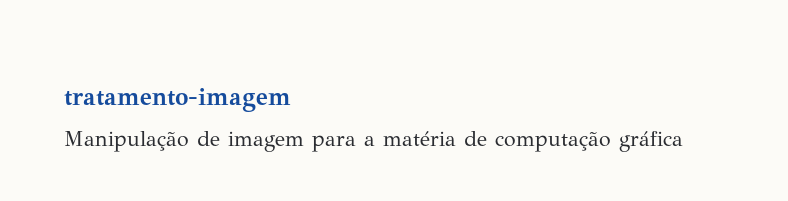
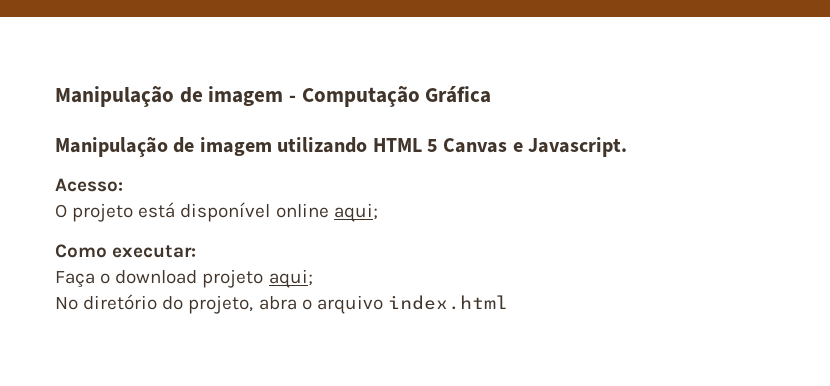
- tratamento-imagem
- Manipulação de imagem para a matéria de computação gráfica
+ Manipulação de imagem - Computação Gráfica
+ Manipulação de imagem utilizando HTML 5 Canvas e Javascript.
+ Acesso:
+ O projeto está disponível online aqui;
+ Como executar:
+ Faça o download projeto aqui;
+ No diretório do projeto, abra o arquivo index.html

